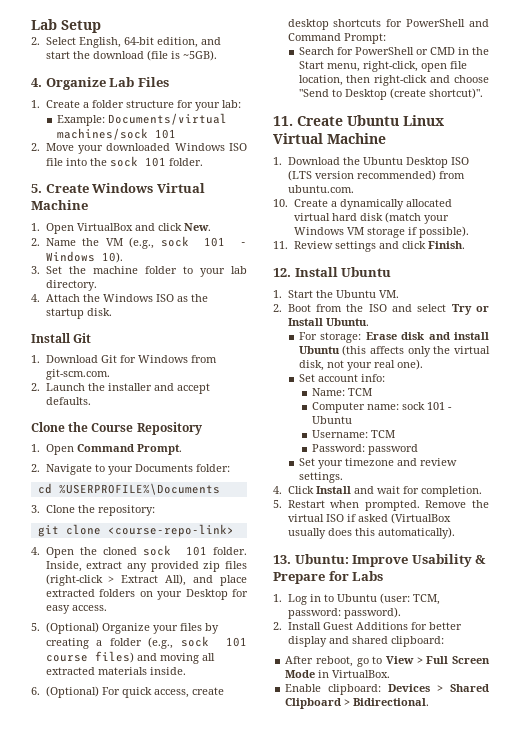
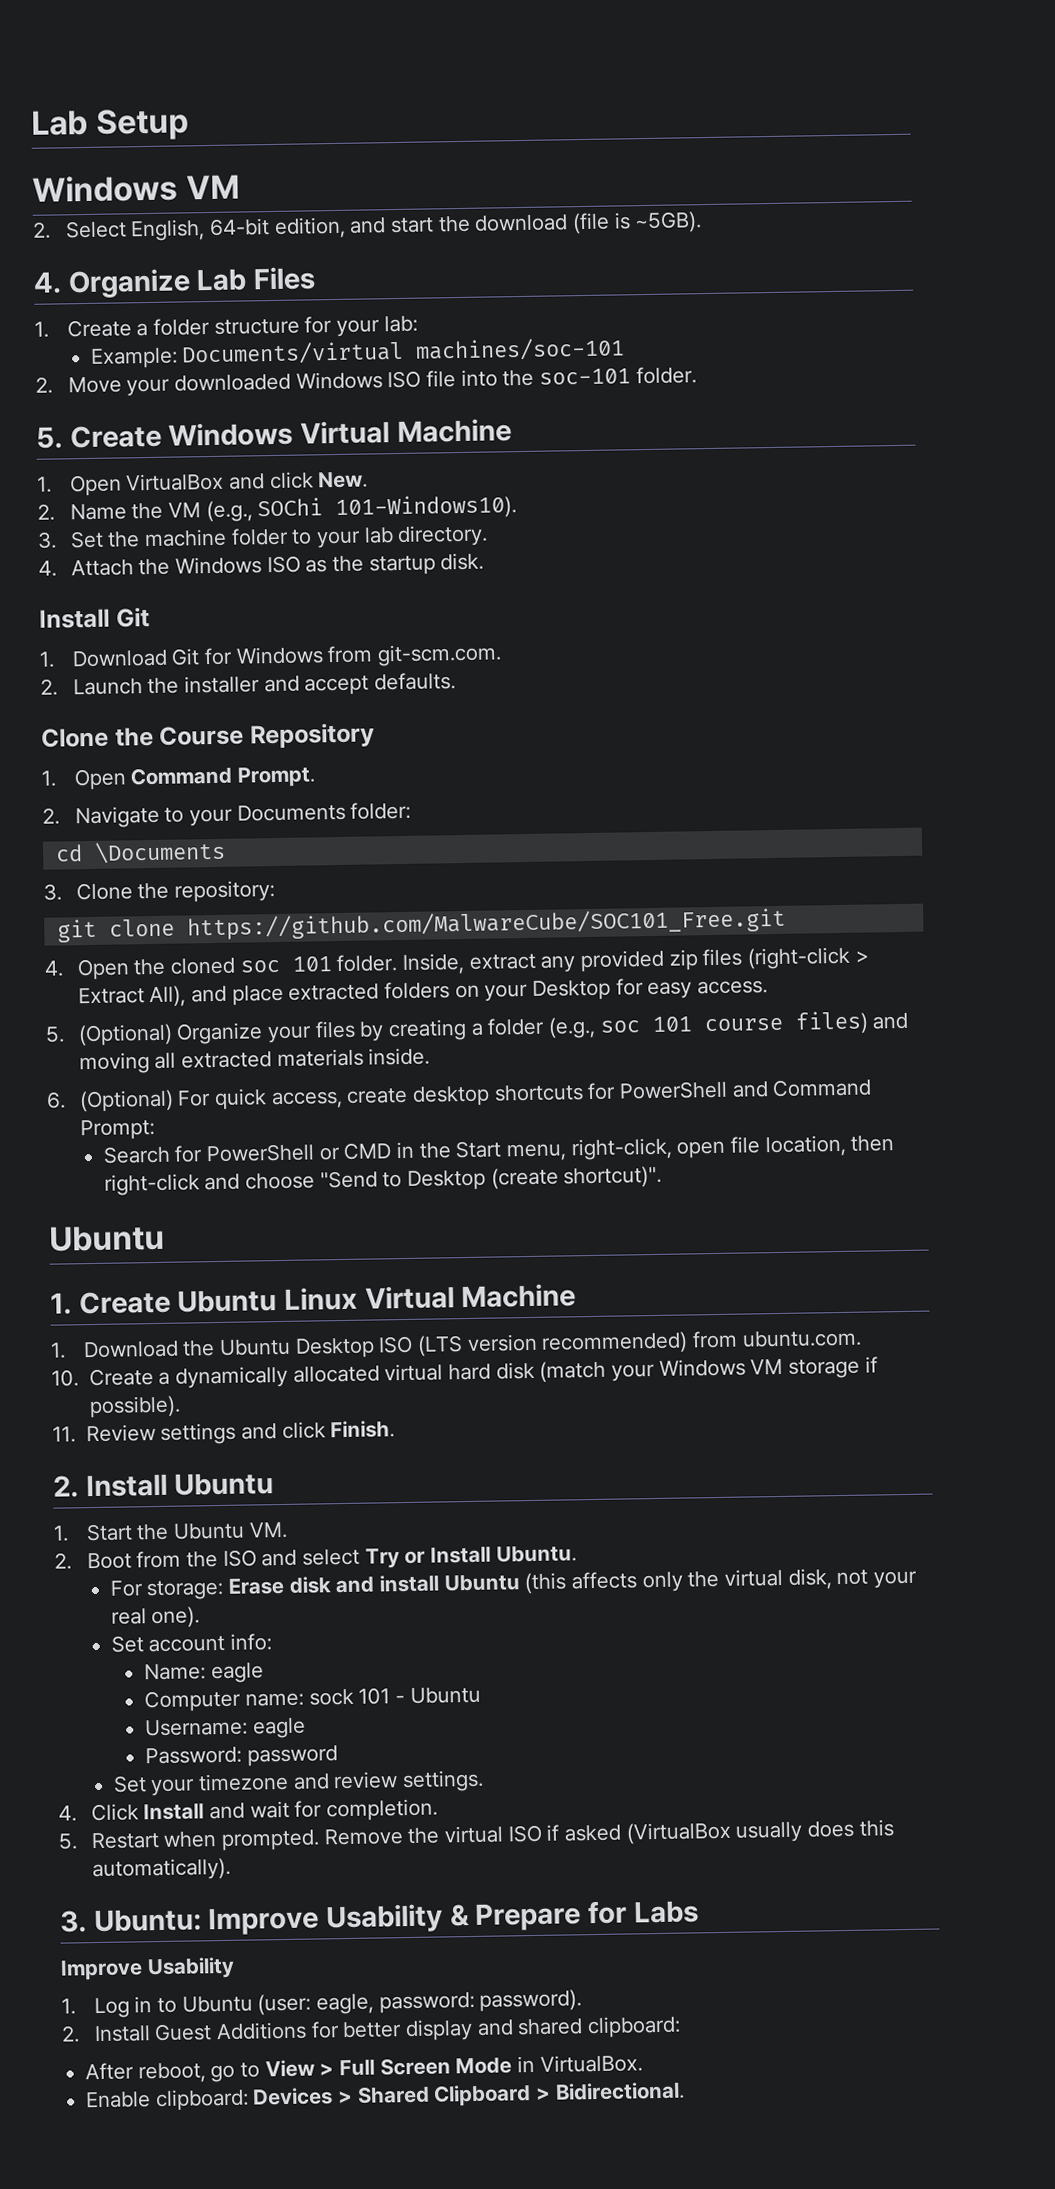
  Lab Setup
+ Windows VM
- Example: Documents/virtual machines/sock 101
+ Example: Documents/virtual machines/soc-101
- 2. Move your downloaded Windows ISO file into the sock 101 folder.
+ 2. Move your downloaded Windows ISO file into the soc-101 folder.
- 2. Name the VM (e.g., sock 101 - Windows 10).
+ 2. Name the VM (e.g., SOChi 101-Windows10).
- cd %USERPROFILE%\Documents
+ cd \Documents
- git clone <course-repo-link>
+ git clone https://github.com/MalwareCube/SOC101_Free.git
- 4. Open the cloned sock 101 folder.
+ 4. Open the cloned soc 101 folder.
- 5. (Optional) Organize your files by creating a folder (e.g., sock 101 course files) and moving all extracted materials inside.
+ 5. (Optional) Organize your files by creating a folder (e.g., soc 101 course files) and moving all extracted materials inside.
  Search for PowerShell or CMD in the Start menu, right-click, open file location, then right-click and choose "Send to Desktop (create shortcut)".
- 11. Create Ubuntu Linux Virtual Machine
+ Ubuntu
+ 1. Create Ubuntu Linux Virtual Machine
- 12. Install Ubuntu
+ 2. Install Ubuntu
- Name: TCM
+ Name: eagle
- Username: TCM
+ Username: eagle
- 13. Ubuntu: Improve Usability & Prepare for Labs
+ 3. Ubuntu: Improve Usability & Prepare for Labs
+ Improve Usability
- 1. Log in to Ubuntu (user: TCM, password: password).
+ 1. Log in to Ubuntu (user: eagle, password: password).

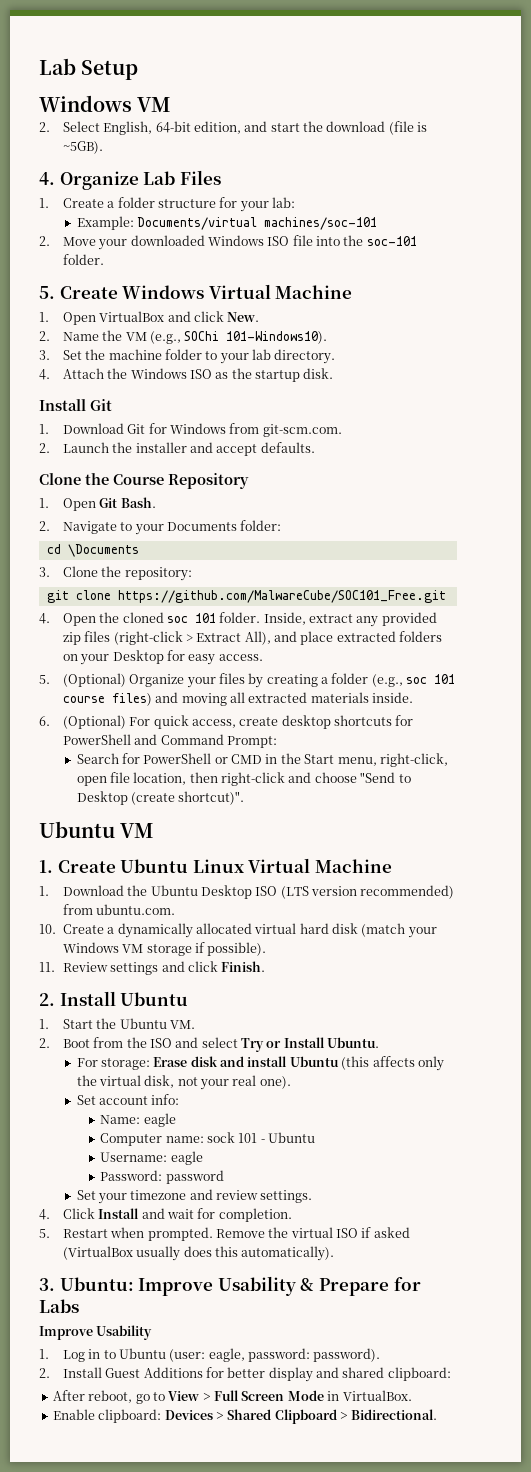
- 1. Open Command Prompt.
+ 1. Open Git Bash.
  Search for PowerShell or CMD in the Start menu, right-click, open file location, then right-click and choose "Send to Desktop (create shortcut)".
- Ubuntu
+ Ubuntu VM

